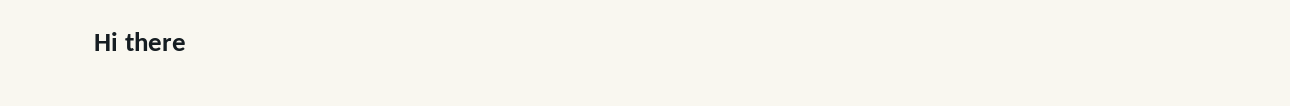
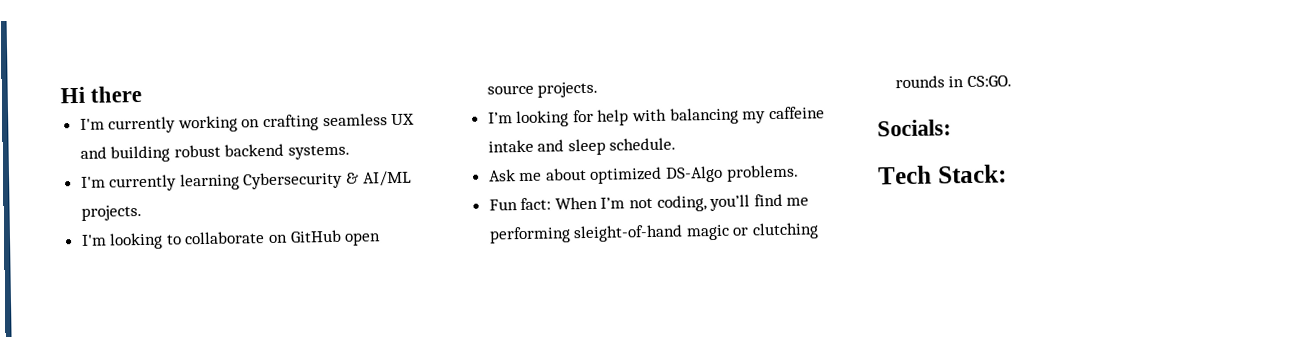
+ I'm currently working on crafting seamless UX and building robust backend systems.
+ I'm currently learning Cybersecurity & AI/ML projects.
+ I'm looking to collaborate on GitHub open source projects.
+ I’m looking for help with balancing my caffeine intake and sleep schedule.
+ Ask me about optimized DS-Algo problems.
+ Fun fact: When I’m not coding, you’ll find me performing sleight-of-hand magic or clutching rounds in CS:GO.
+ Socials:
+ Tech Stack:

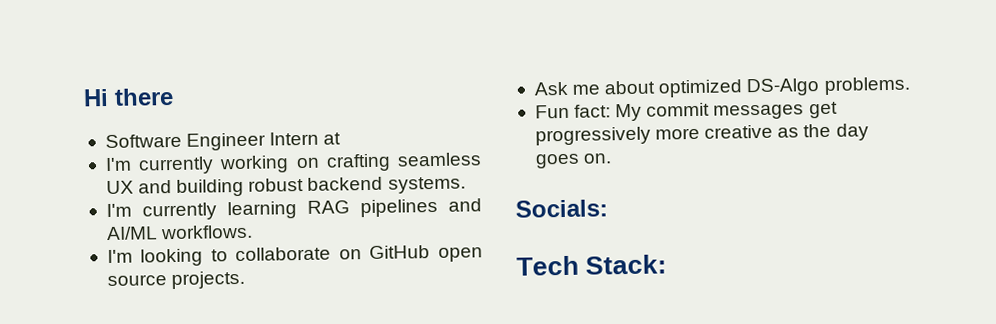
+ Software Engineer Intern at
- I'm currently learning Cybersecurity & AI/ML projects.
+ I'm currently learning RAG pipelines and AI/ML workflows.
- I’m looking for help with balancing my caffeine intake and sleep schedule.
- Fun fact: When I’m not coding, you’ll find me performing sleight-of-hand magic or clutching rounds in CS:GO.
+ Fun fact: My commit messages get progressively more creative as the day goes on.

